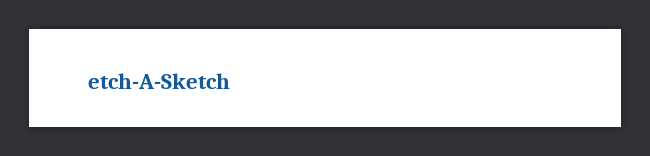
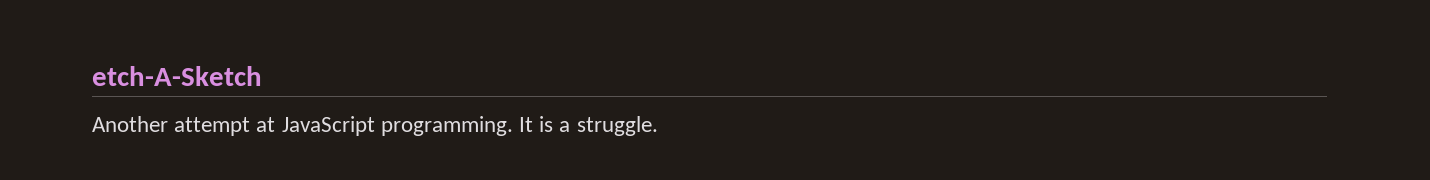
+ Another attempt at JavaScript programming. It is a struggle.

